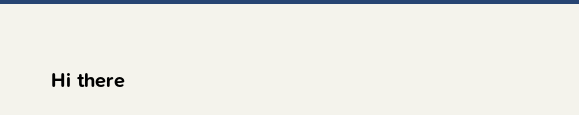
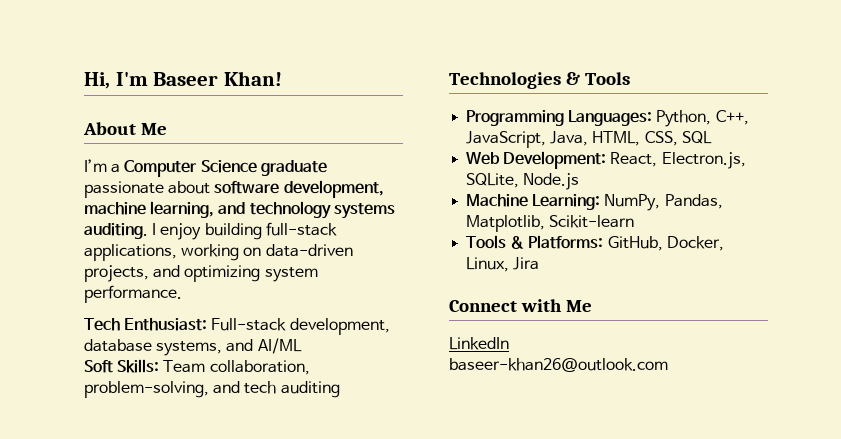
- Hi there
+ Hi, I'm Baseer Khan!
+ About Me
+ I’m a Computer Science graduate passionate about software development, machine learning, and technology systems auditing. I enjoy building full-stack applications, working on data-driven projects, and optimizing system performance.
+ Tech Enthusiast: Full-stack development, database systems, and AI/ML
+ Soft Skills: Team collaboration, problem-solving, and tech auditing
+ Technologies & Tools
+ Programming Languages: Python, C++, JavaScript, Java, HTML, CSS, SQL
+ Web Development: React, Electron.js, SQLite, Node.js
+ Machine Learning: NumPy, Pandas, Matplotlib, Scikit-learn
+ Tools & Platforms: GitHub, Docker, Linux, Jira
+ Connect with Me
+ LinkedIn
+ baseer-khan26@outlook.com

